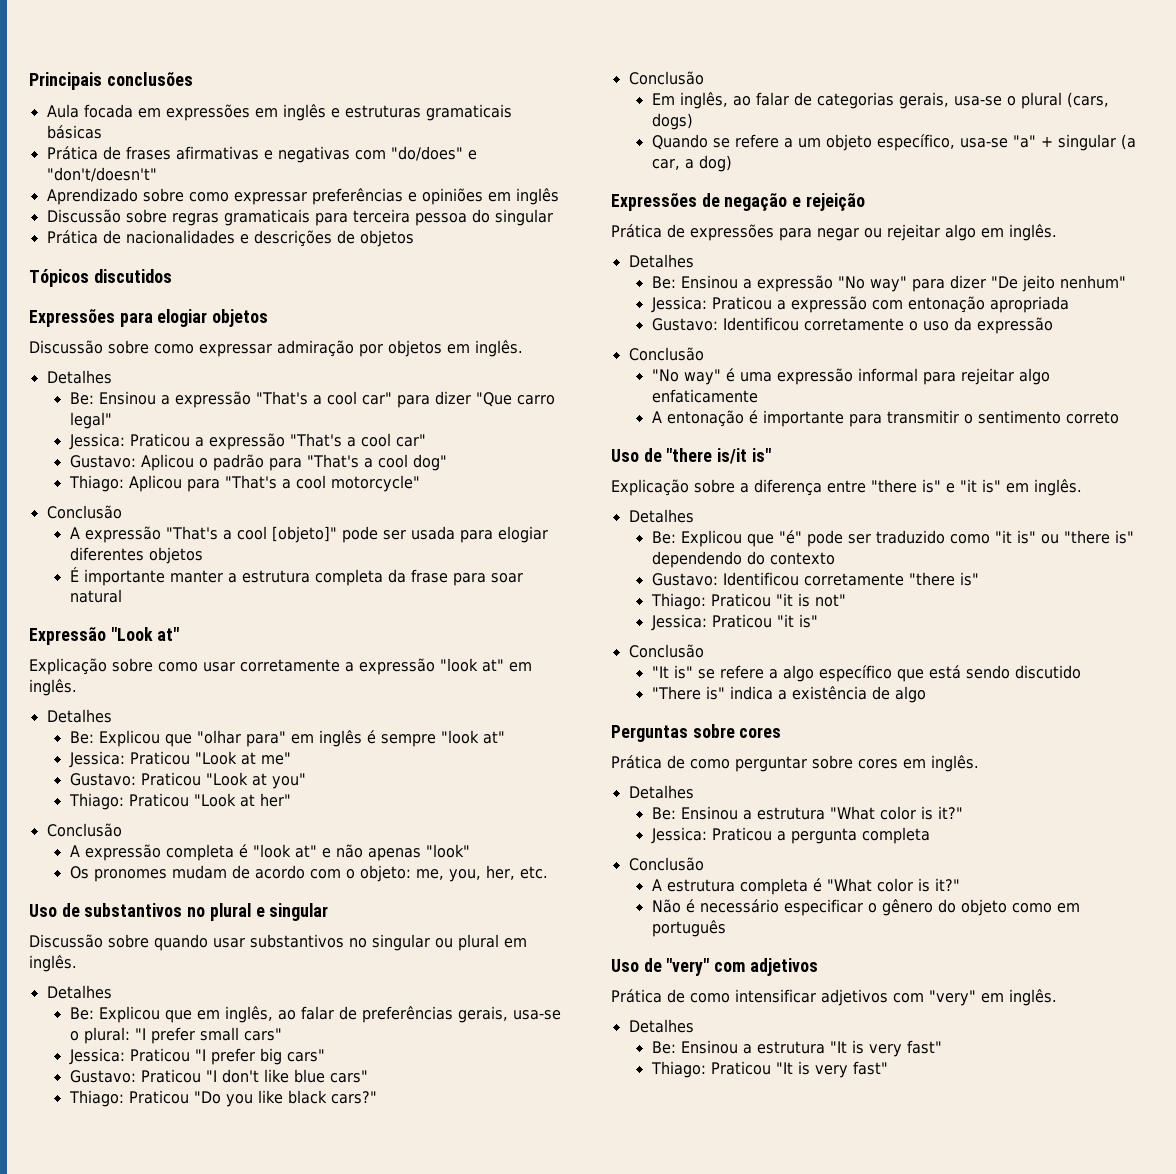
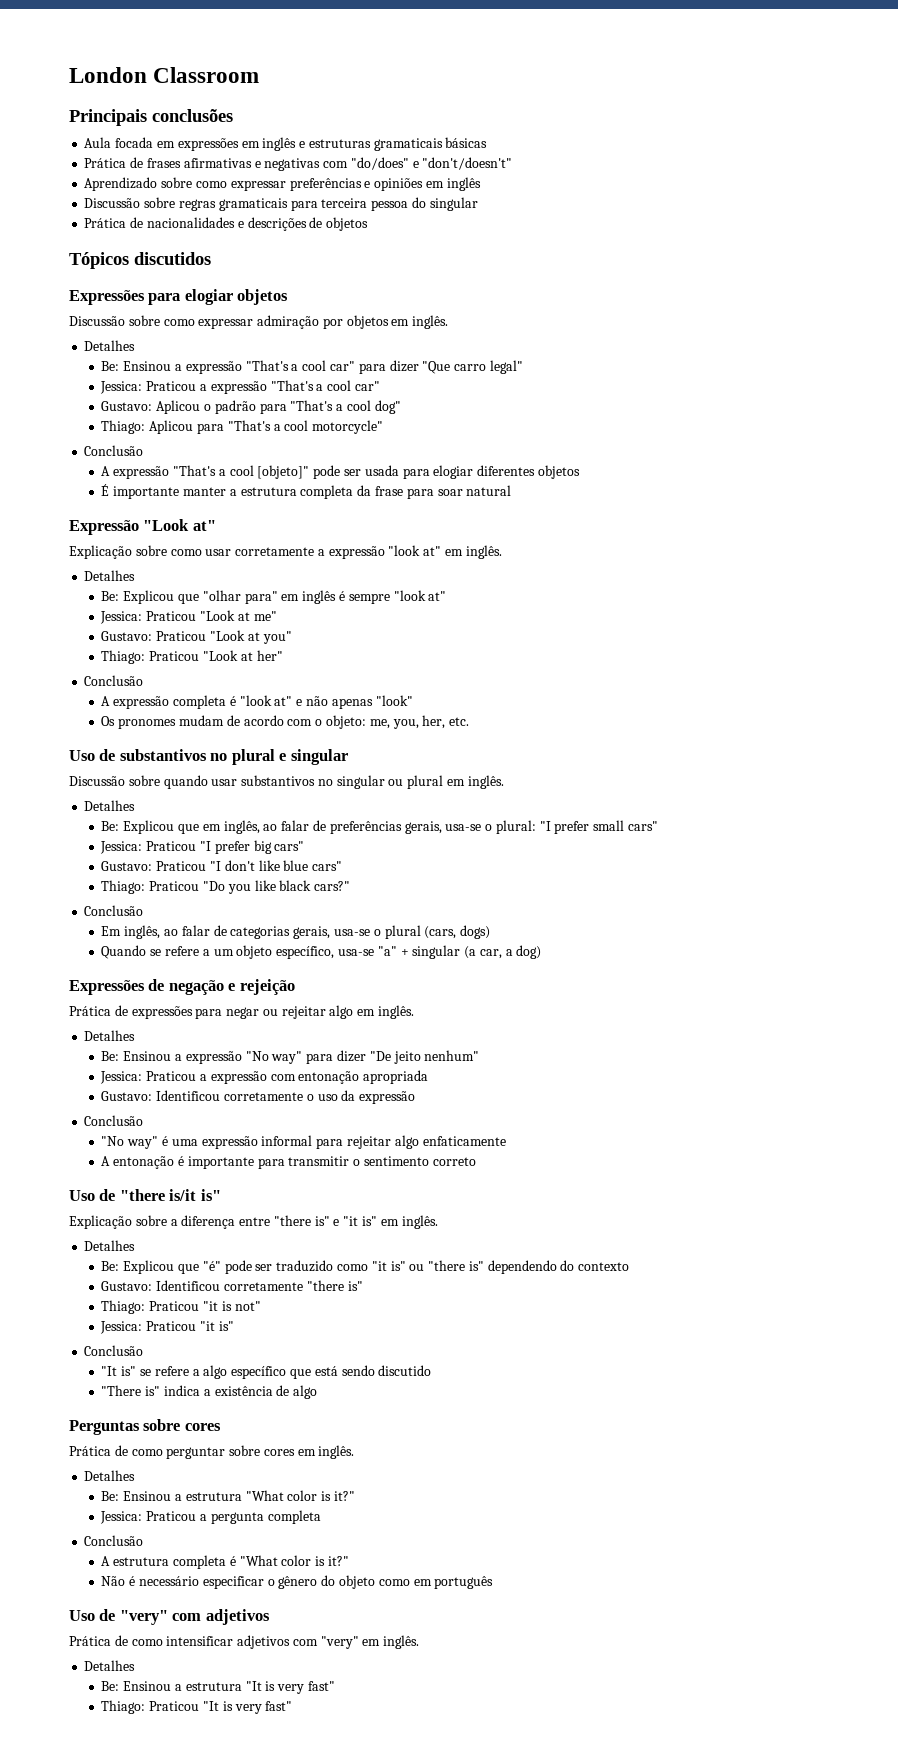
+ London Classroom

